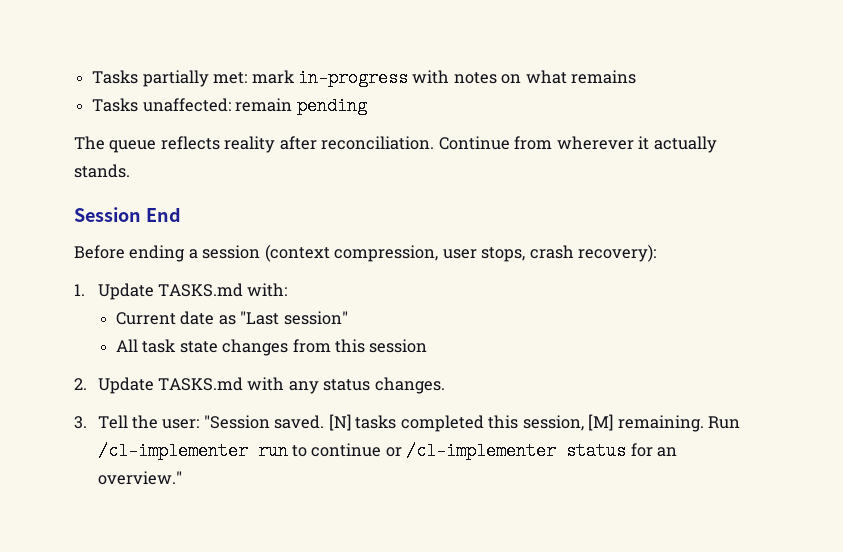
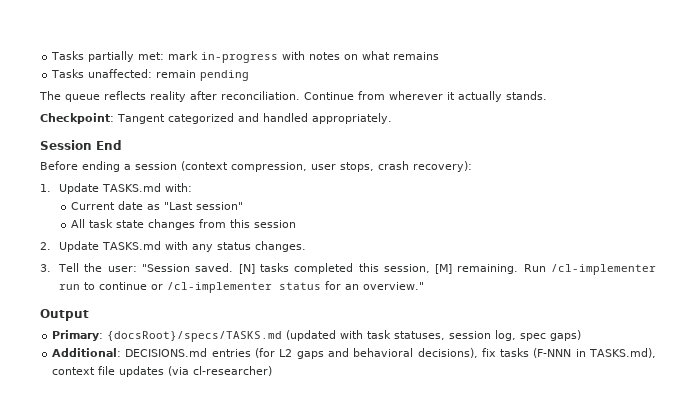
+ Checkpoint: Tangent categorized and handled appropriately.
+ Output
+ Primary: {docsRoot}/specs/TASKS.md (updated with task statuses, session log, spec gaps)
+ Additional: DECISIONS.md entries (for L2 gaps and behavioral decisions), fix tasks (F-NNN in TASKS.md), context file updates (via cl-researcher)

